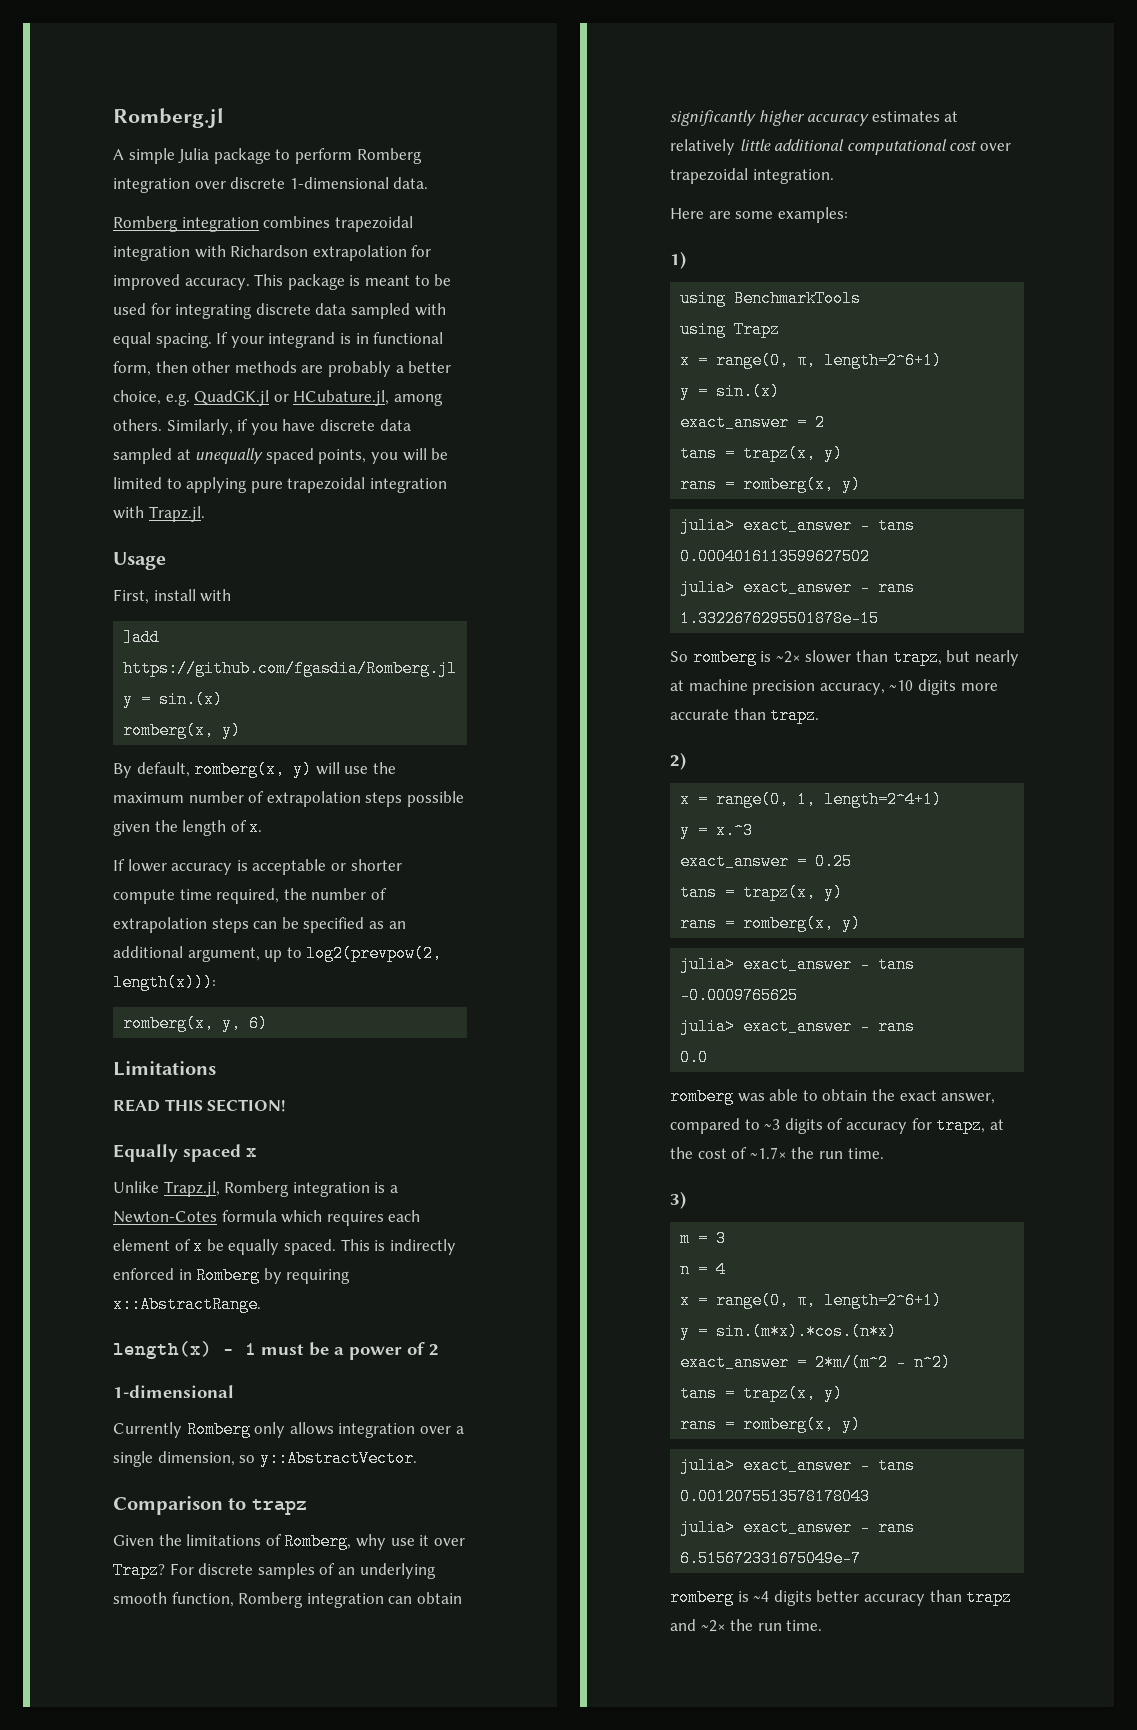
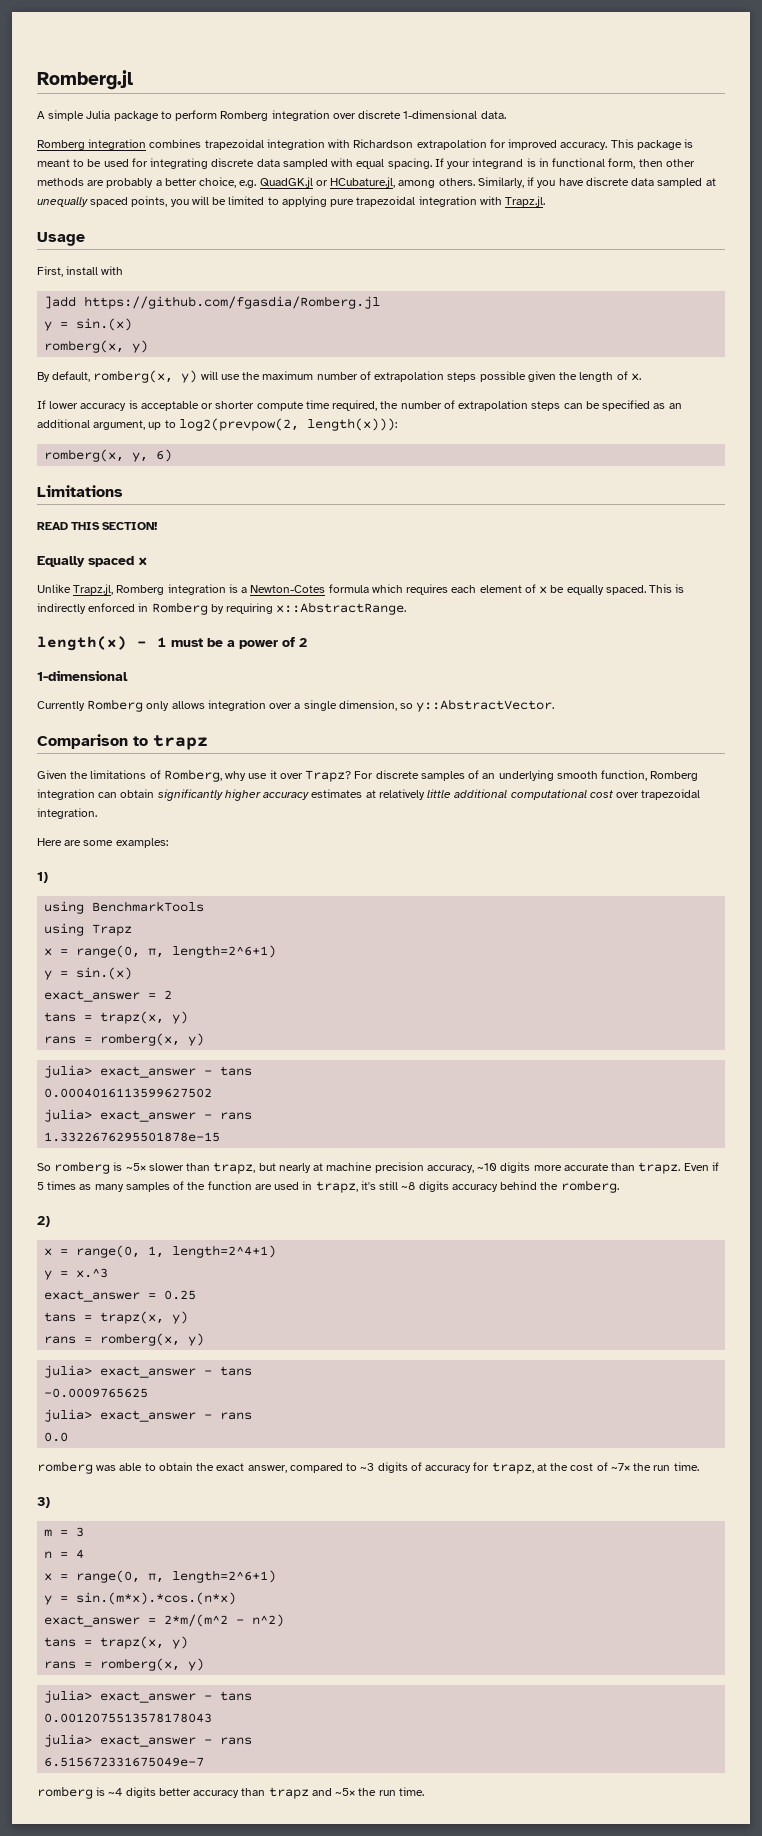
- So romberg is ~2× slower than trapz, but nearly at machine precision accuracy, ~10 digits more accurate than trapz.
+ So romberg is ~5× slower than trapz, but nearly at machine precision accuracy, ~10 digits more accurate than trapz. Even if 5 times as many samples of the function are used in trapz, it's still ~8 digits accuracy behind the romberg.
- romberg was able to obtain the exact answer, compared to ~3 digits of accuracy for trapz, at the cost of ~1.7× the run time.
+ romberg was able to obtain the exact answer, compared to ~3 digits of accuracy for trapz, at the cost of ~7× the run time.
- romberg is ~4 digits better accuracy than trapz and ~2× the run time.
+ romberg is ~4 digits better accuracy than trapz and ~5× the run time.

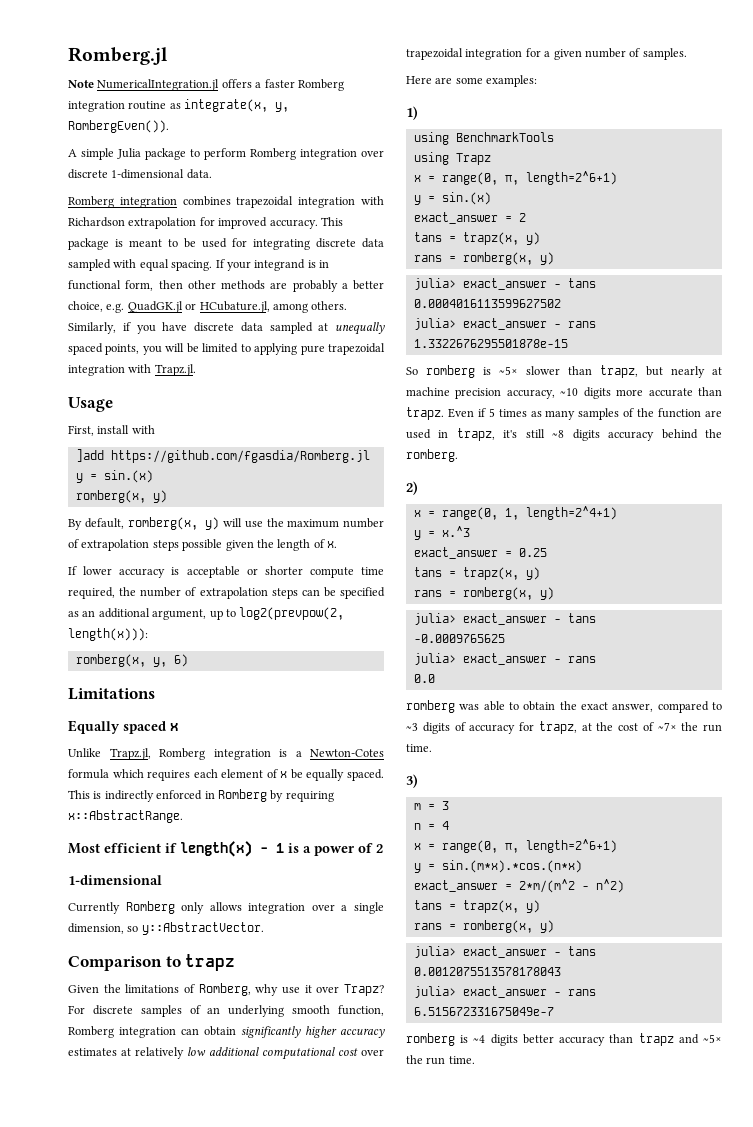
+ Note NumericalIntegration.jl offers a faster Romberg integration routine as integrate(x, y, RombergEven()).
- READ THIS SECTION!
- length(x) - 1 must be a power of 2
+ Most efficient if length(x) - 1 is a power of 2
- For discrete samples of an underlying smooth function, Romberg integration can obtain significantly higher accuracy estimates at relatively little additional computational cost over trapezoidal integration.
+ For discrete samples of an underlying smooth function, Romberg integration can obtain significantly higher accuracy estimates at relatively low additional computational cost over trapezoidal integration for a given number of samples.

